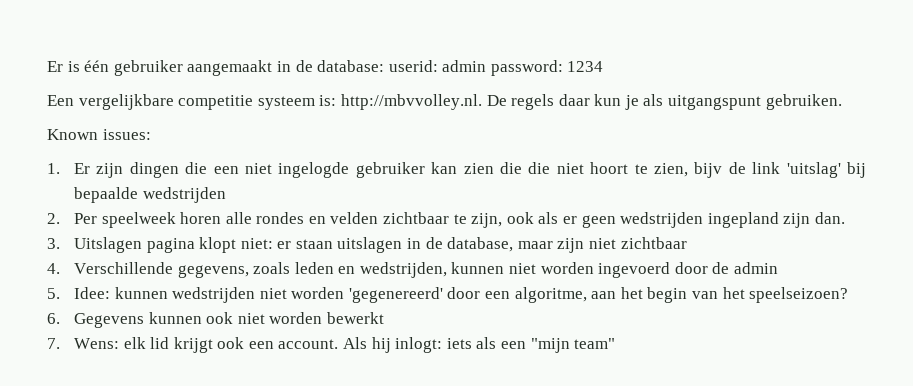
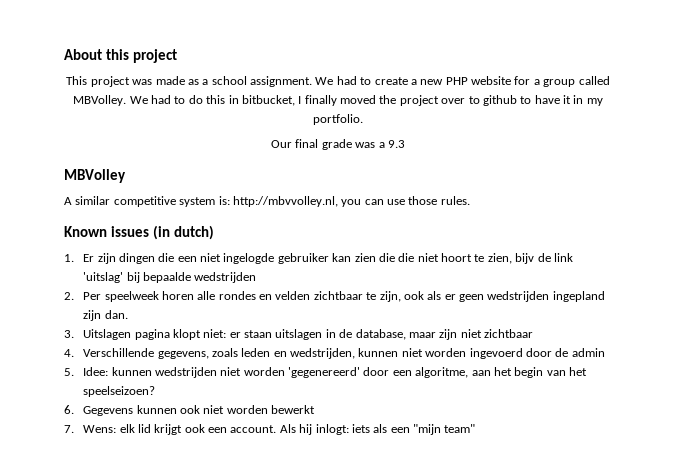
- Er is één gebruiker aangemaakt in de database: userid: admin password: 1234
- Een vergelijkbare competitie systeem is: http://mbvvolley.nl. De regels daar kun je als uitgangspunt gebruiken.
- Known issues:
+ About this project
+ This project was made as a school assignment. We had to create a new PHP website for a group called MBVolley. We had to do this in bitbucket, I finally moved the project over to github to have it in my portfolio.
+ Our final grade was a 9.3
+ MBVolley
+ A similar competitive system is: http://mbvvolley.nl, you can use those rules.
+ Known issues (in dutch)

